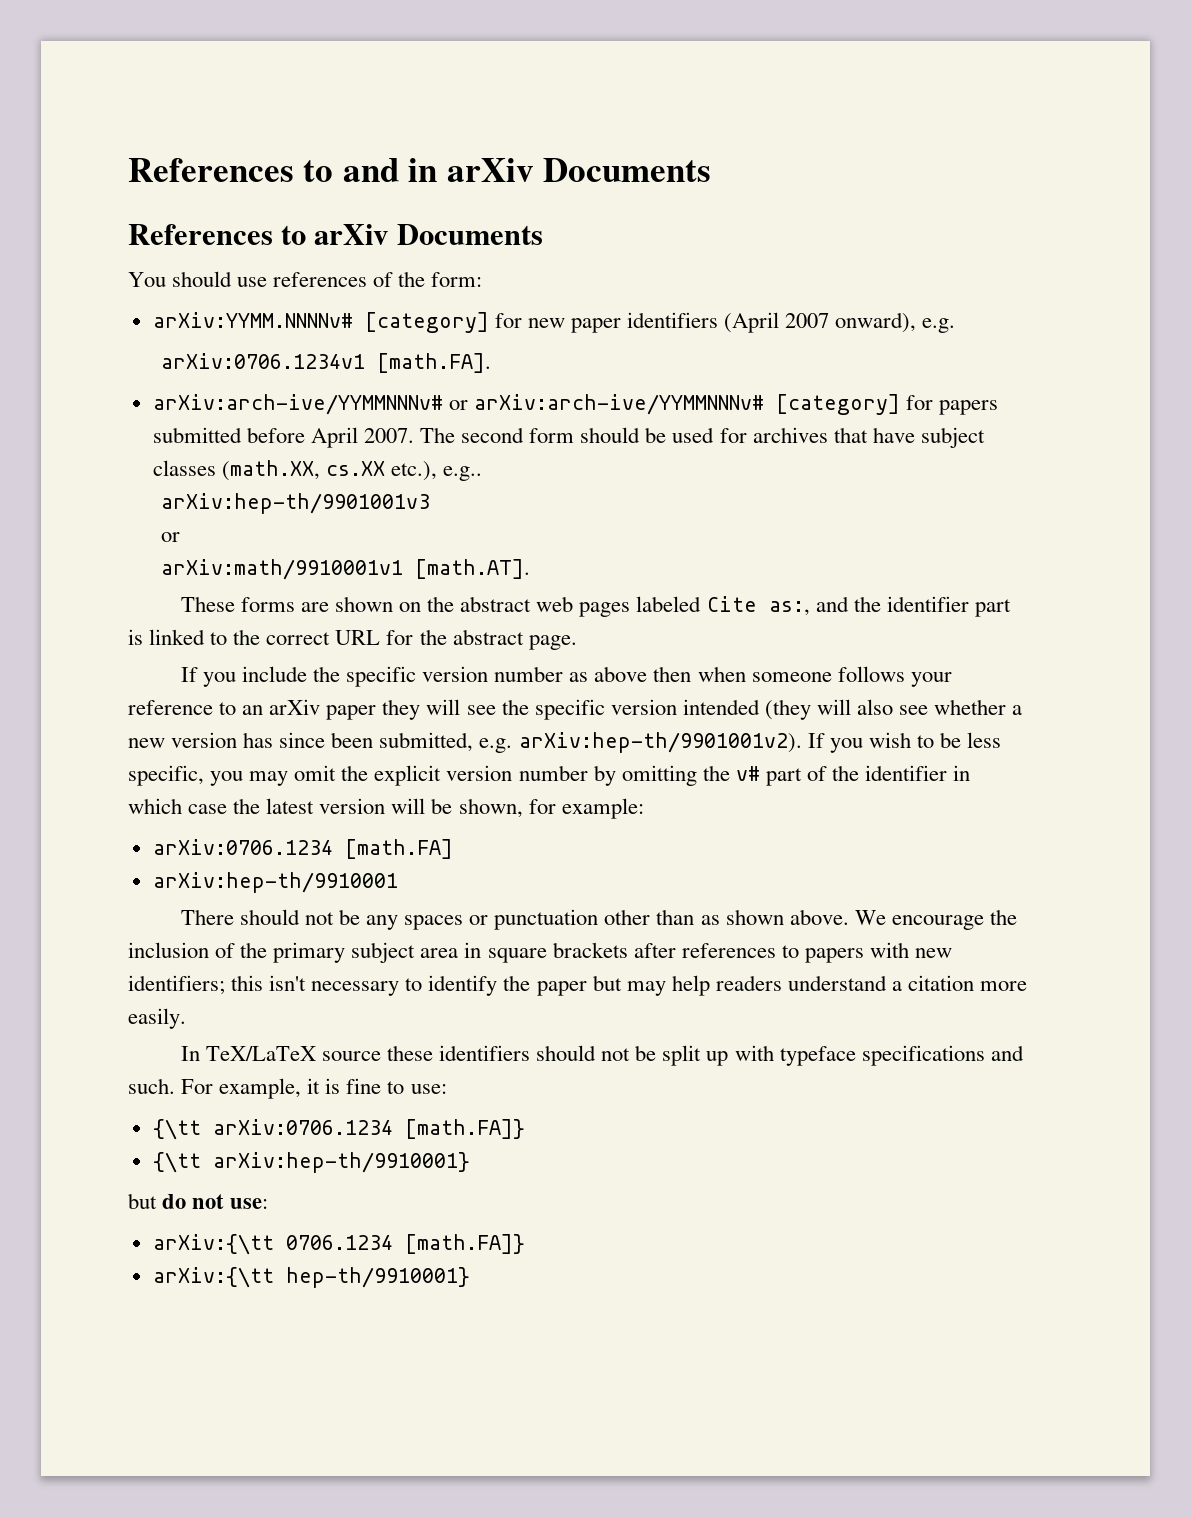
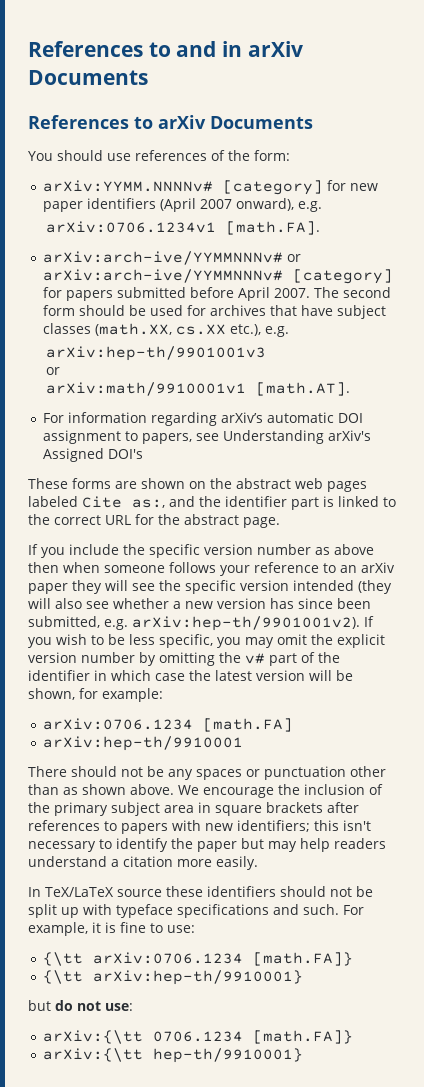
- The second form should be used for archives that have subject classes (math.XX, cs.XX etc.), e.g..
+ The second form should be used for archives that have subject classes (math.XX, cs.XX etc.), e.g.
+ For information regarding arXiv’s automatic DOI assignment to papers, see Understanding arXiv's Assigned DOI's

